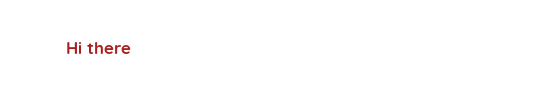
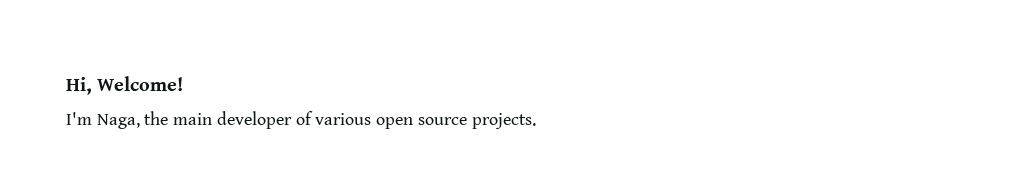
- Hi there
+ Hi, Welcome!
+ I'm Naga, the main developer of various open source projects.

